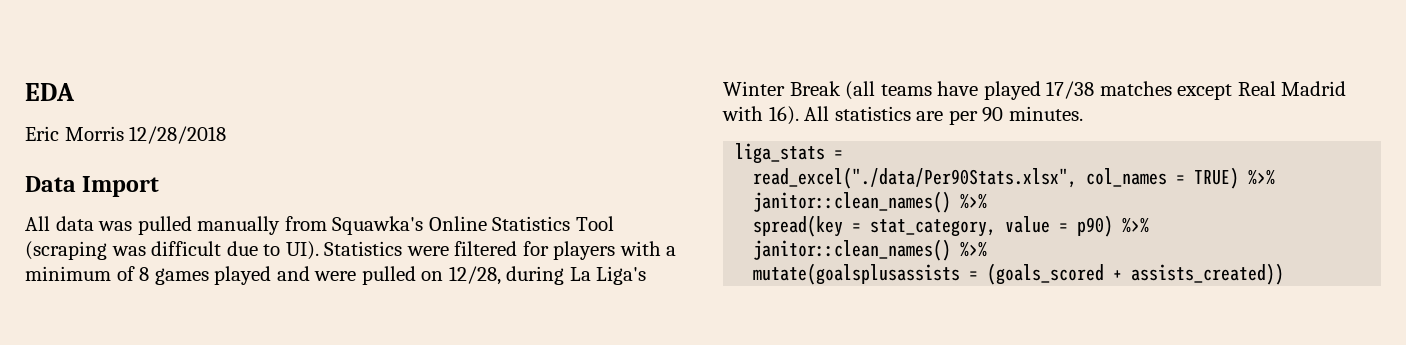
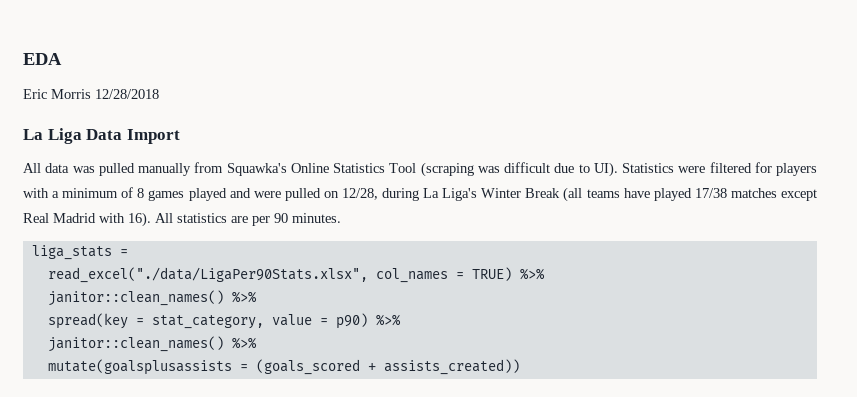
- Data Import
+ La Liga Data Import
- read_excel("./data/Per90Stats.xlsx", col_names = TRUE) %>%
+ read_excel("./data/LigaPer90Stats.xlsx", col_names = TRUE) %>%

